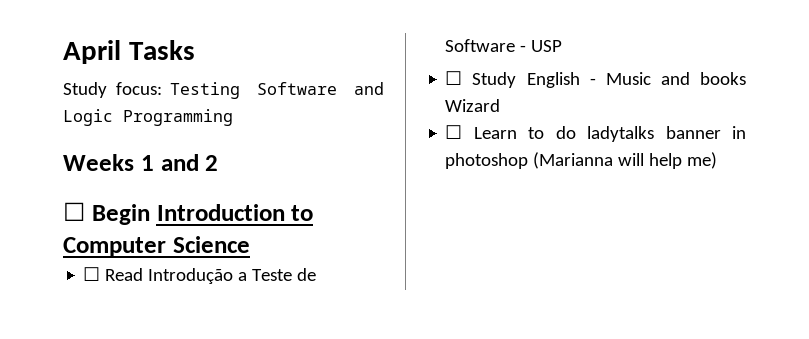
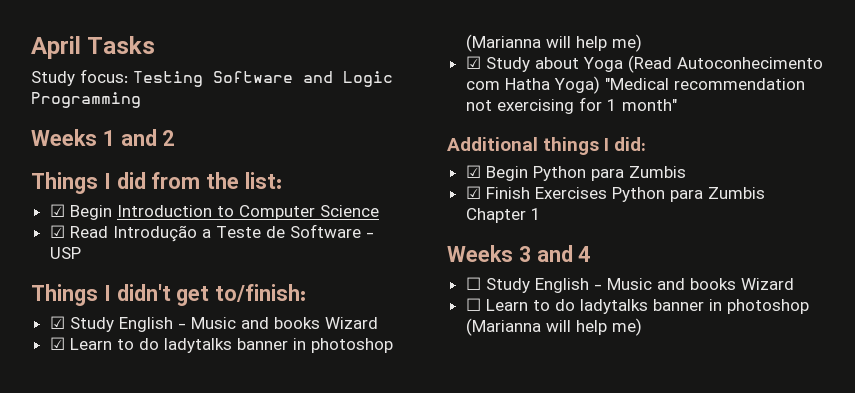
- ☐ Begin Introduction to Computer Science
+ Things I did from the list:
+ ☑ Begin Introduction to Computer Science
- ☐ Read Introdução a Teste de Software - USP
+ ☑ Read Introdução a Teste de Software - USP
+ Things I didn't get to/finish:
+ ☑ Study English - Music and books Wizard
+ ☑ Learn to do ladytalks banner in photoshop (Marianna will help me)
+ ☑ Study about Yoga (Read Autoconhecimento com Hatha Yoga) "Medical recommendation not exercising for 1 month"
+ Additional things I did:
+ ☑ Begin Python para Zumbis
+ ☑ Finish Exercises Python para Zumbis Chapter 1
+ Weeks 3 and 4

